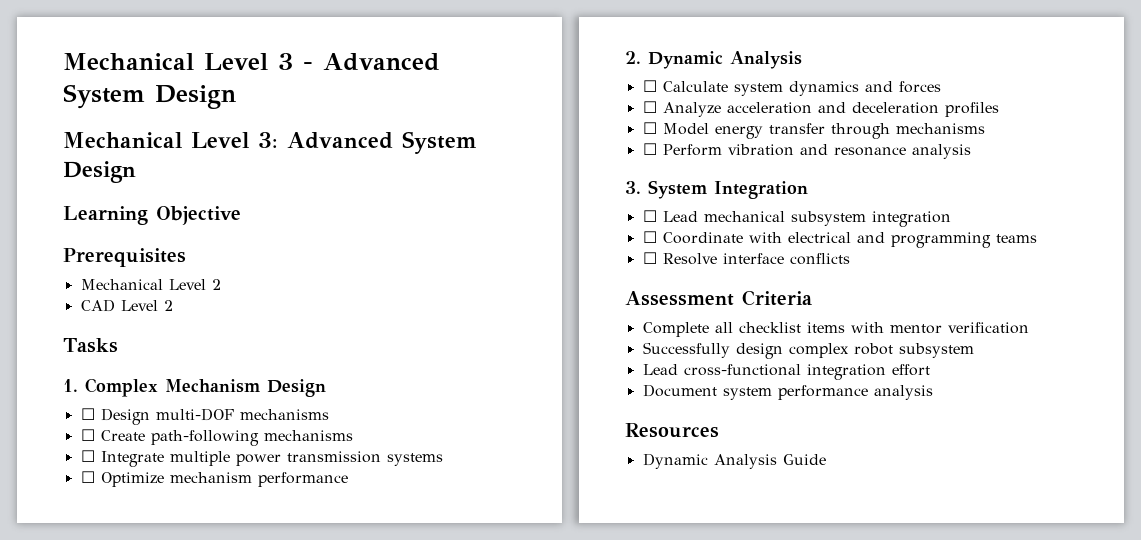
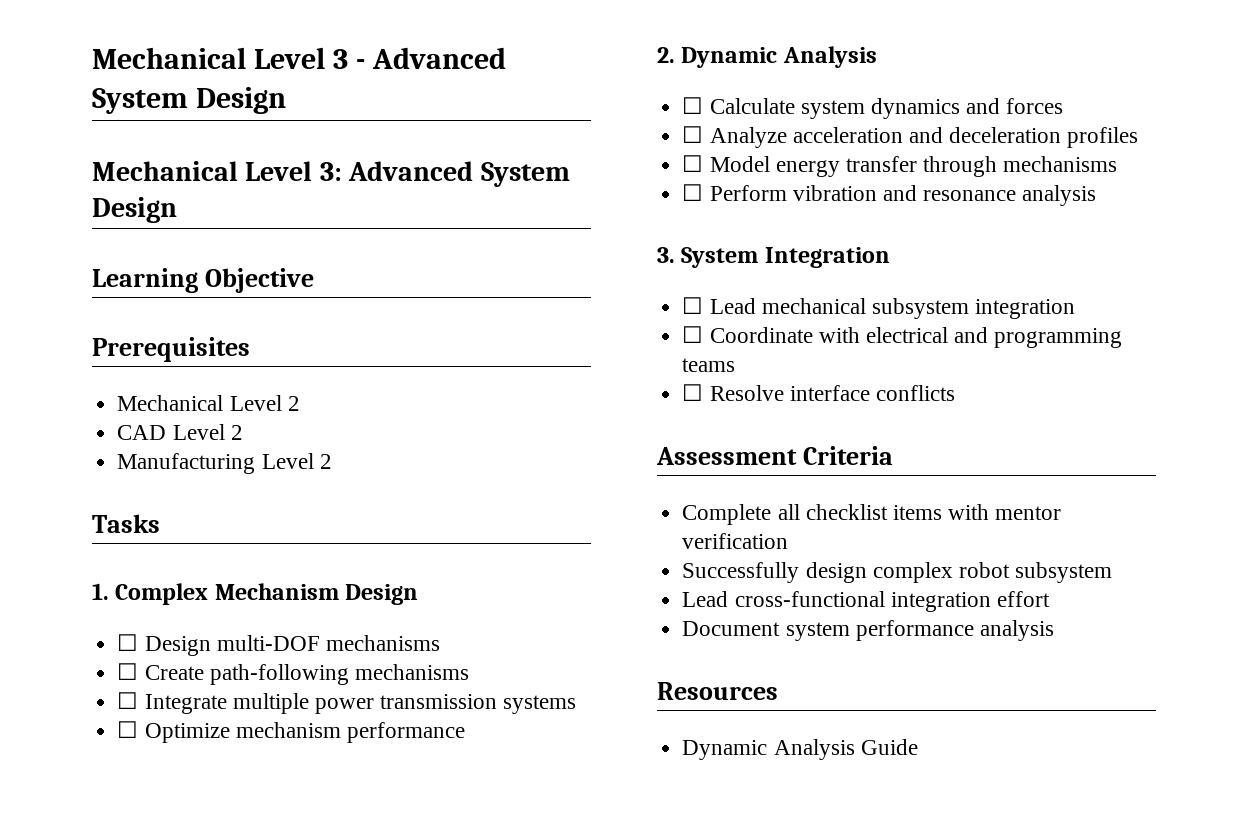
+ Manufacturing Level 2

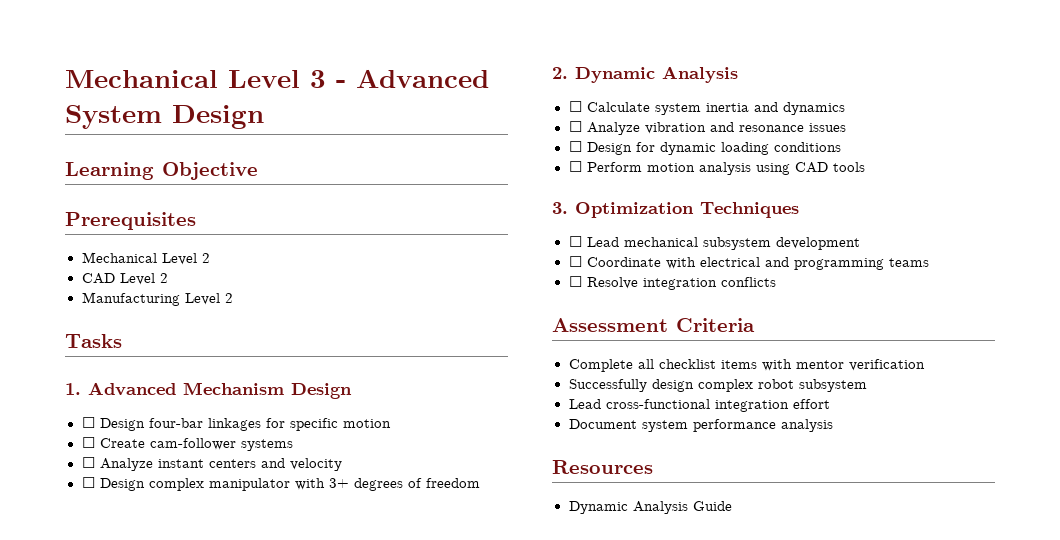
- Mechanical Level 3: Advanced System Design
- 1. Complex Mechanism Design
+ 1. Advanced Mechanism Design
- ☐ Design multi-DOF mechanisms
- ☐ Create path-following mechanisms
- ☐ Integrate multiple power transmission systems
- ☐ Optimize mechanism performance
+ ☐ Design four-bar linkages for specific motion
+ ☐ Create cam-follower systems
+ ☐ Analyze instant centers and velocity
+ ☐ Design complex manipulator with 3+ degrees of freedom
- ☐ Calculate system dynamics and forces
- ☐ Analyze acceleration and deceleration profiles
- ☐ Model energy transfer through mechanisms
- ☐ Perform vibration and resonance analysis
+ ☐ Calculate system inertia and dynamics
+ ☐ Analyze vibration and resonance issues
+ ☐ Design for dynamic loading conditions
+ ☐ Perform motion analysis using CAD tools
- 3. System Integration
+ 3. Optimization Techniques
- ☐ Lead mechanical subsystem integration
+ ☐ Lead mechanical subsystem development
- ☐ Resolve interface conflicts
+ ☐ Resolve integration conflicts

